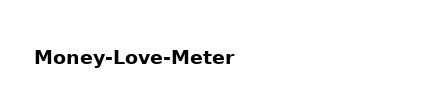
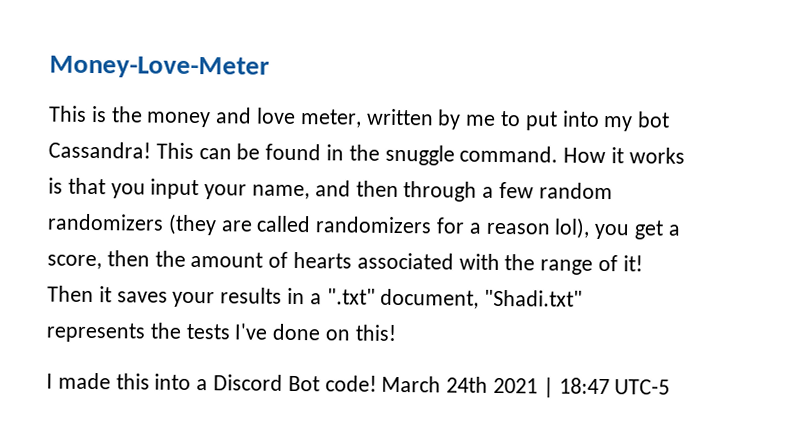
+ This is the money and love meter, written by me to put into my bot Cassandra! This can be found in the snuggle command. How it works is that you input your name, and then through a few random randomizers (they are called randomizers for a reason lol), you get a score, then the amount of hearts associated with the range of it! Then it saves your results in a ".txt" document, "Shadi.txt" represents the tests I've done on this!
+ I made this into a Discord Bot code! March 24th 2021 | 18:47 UTC-5

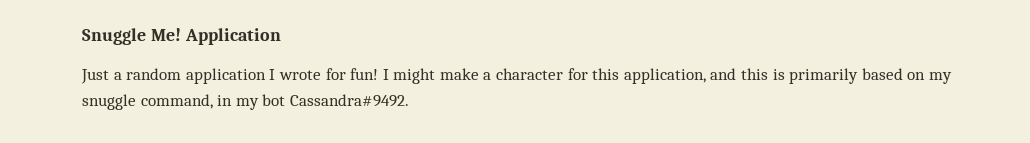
- Money-Love-Meter
- This is the money and love meter, written by me to put into my bot Cassandra! This can be found in the snuggle command. How it works is that you input your name, and then through a few random randomizers (they are called randomizers for a reason lol), you get a score, then the amount of hearts associated with the range of it! Then it saves your results in a ".txt" document, "Shadi.txt" represents the tests I've done on this!
- I made this into a Discord Bot code! March 24th 2021 | 18:47 UTC-5
+ Snuggle Me! Application
+ Just a random application I wrote for fun! I might make a character for this application, and this is primarily based on my snuggle command, in my bot Cassandra#9492.

